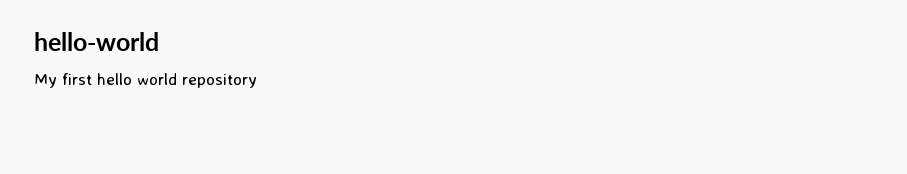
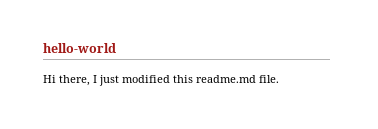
- My first hello world repository
+ Hi there, I just modified this readme.md file.

